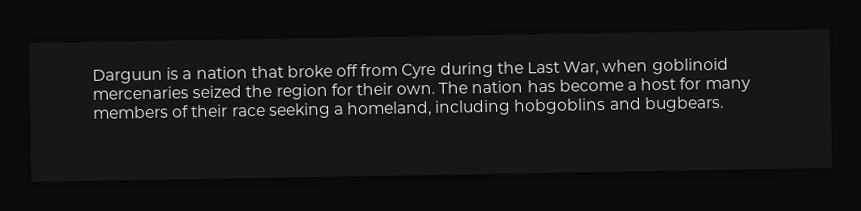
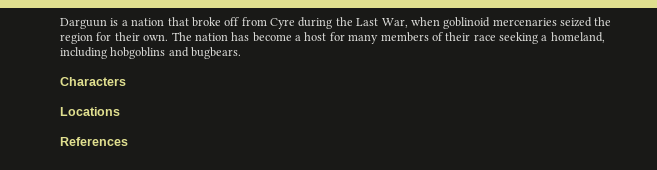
+ Characters
+ Locations
+ References

